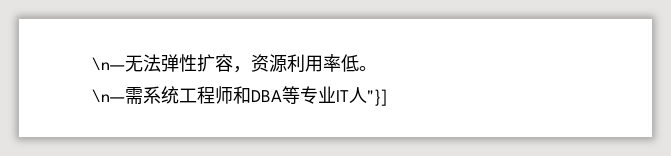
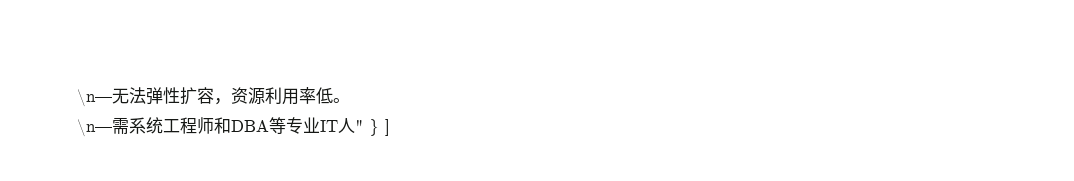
- \n—需系统工程师和DBA等专业IT人"}]
+ \n—需系统工程师和DBA等专业IT人" } ]

